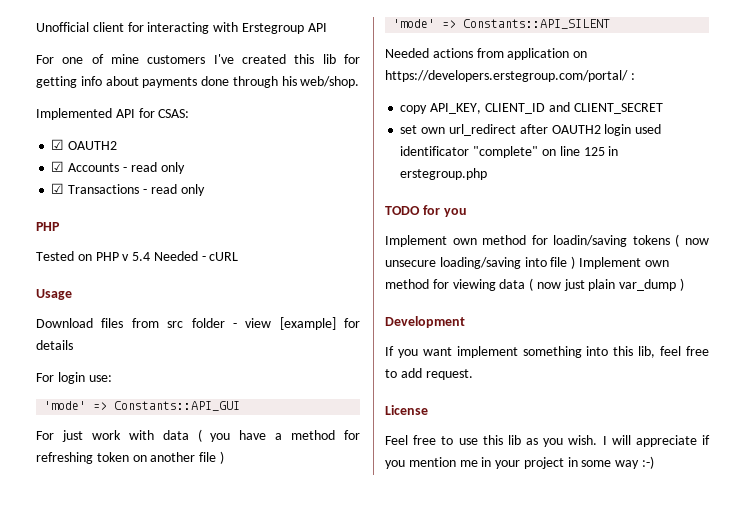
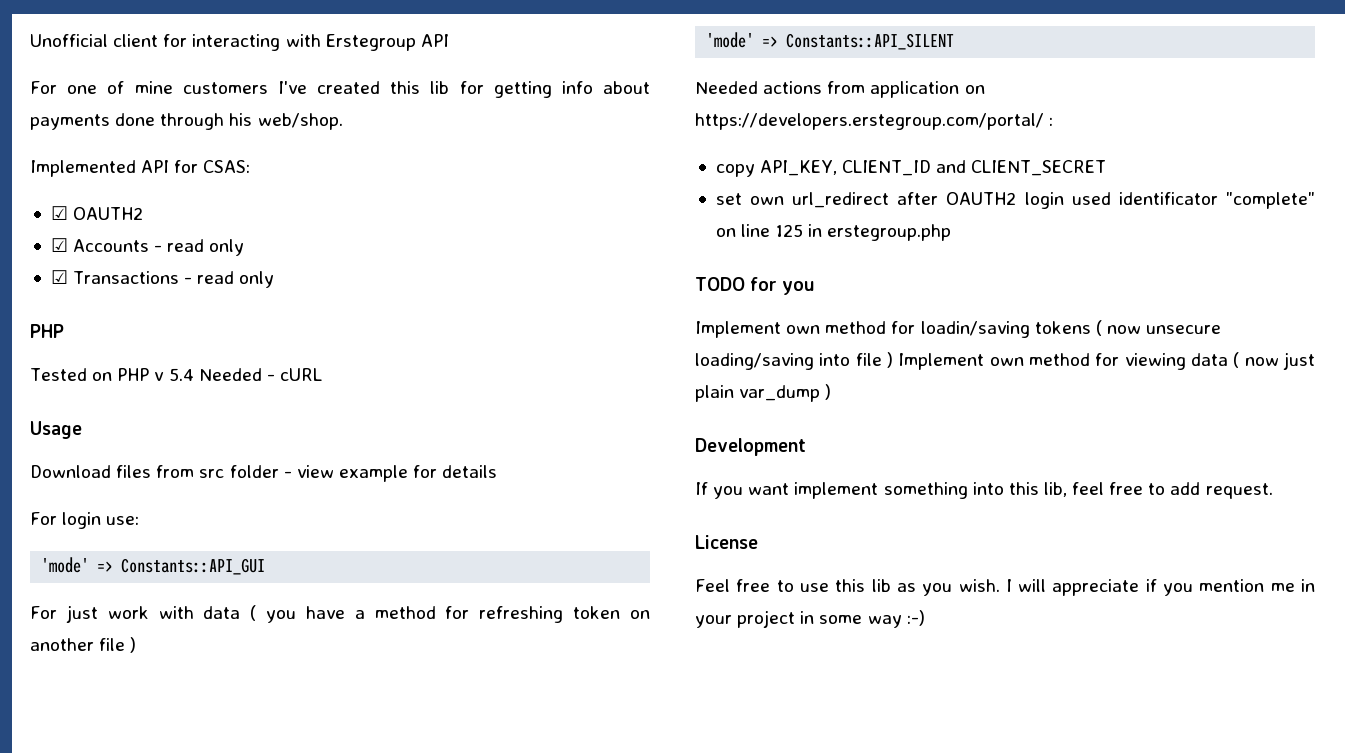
- Download files from src folder - view [example] for details
+ Download files from src folder - view example for details

